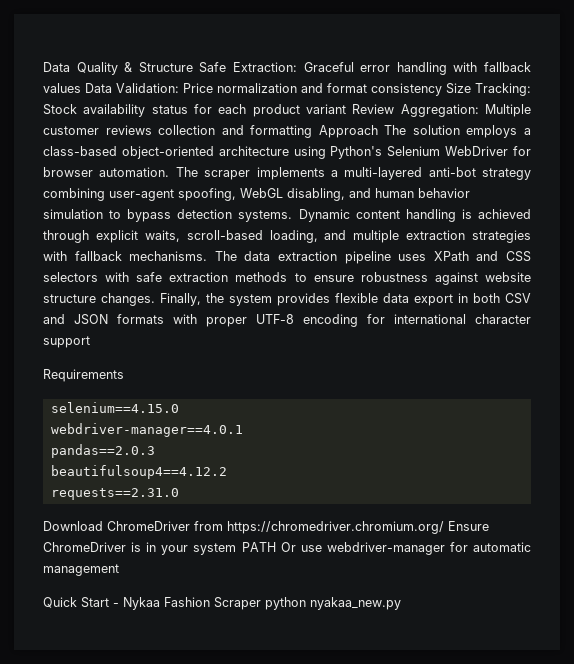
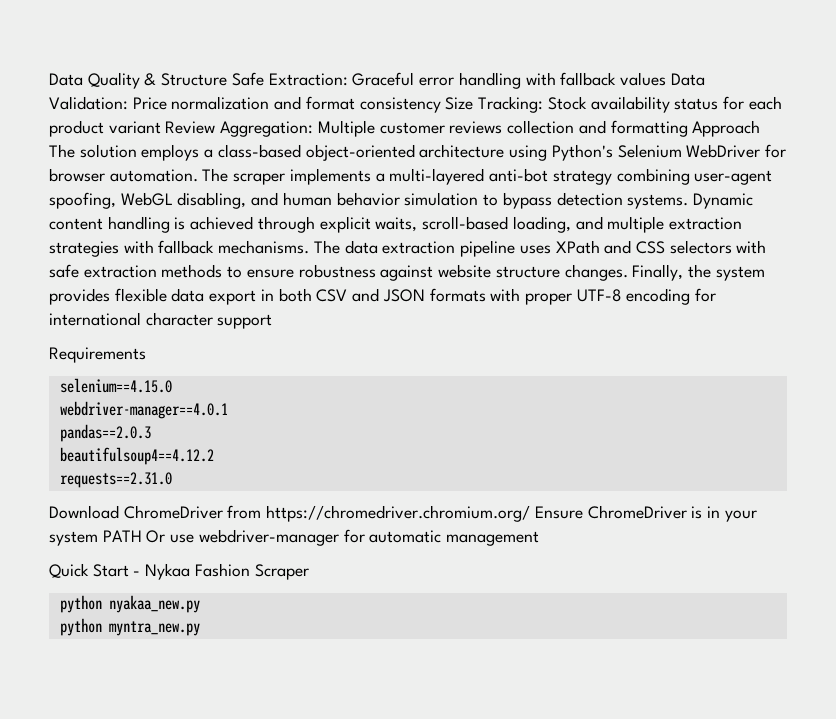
- Quick Start - Nykaa Fashion Scraper python nyakaa_new.py
+ Quick Start - Nykaa Fashion Scraper
+ python nyakaa_new.py
+ python myntra_new.py

